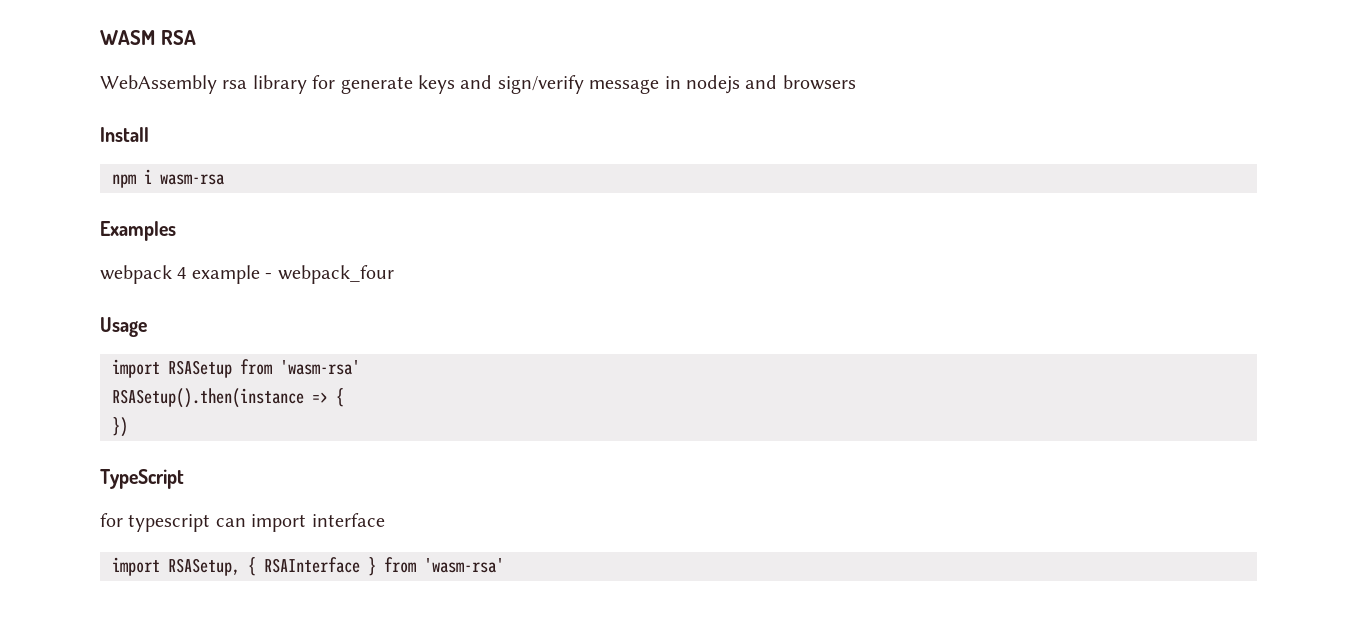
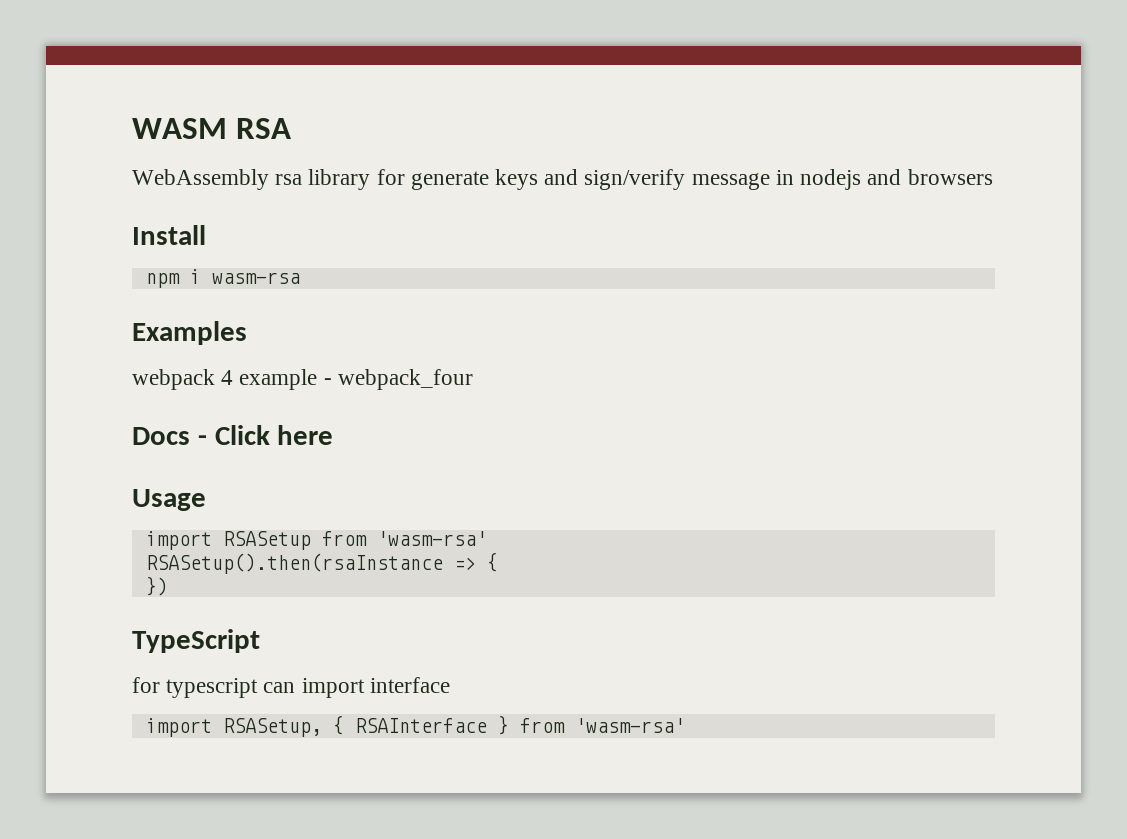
+ Docs - Click here
- RSASetup().then(instance => {
+ RSASetup().then(rsaInstance => {

